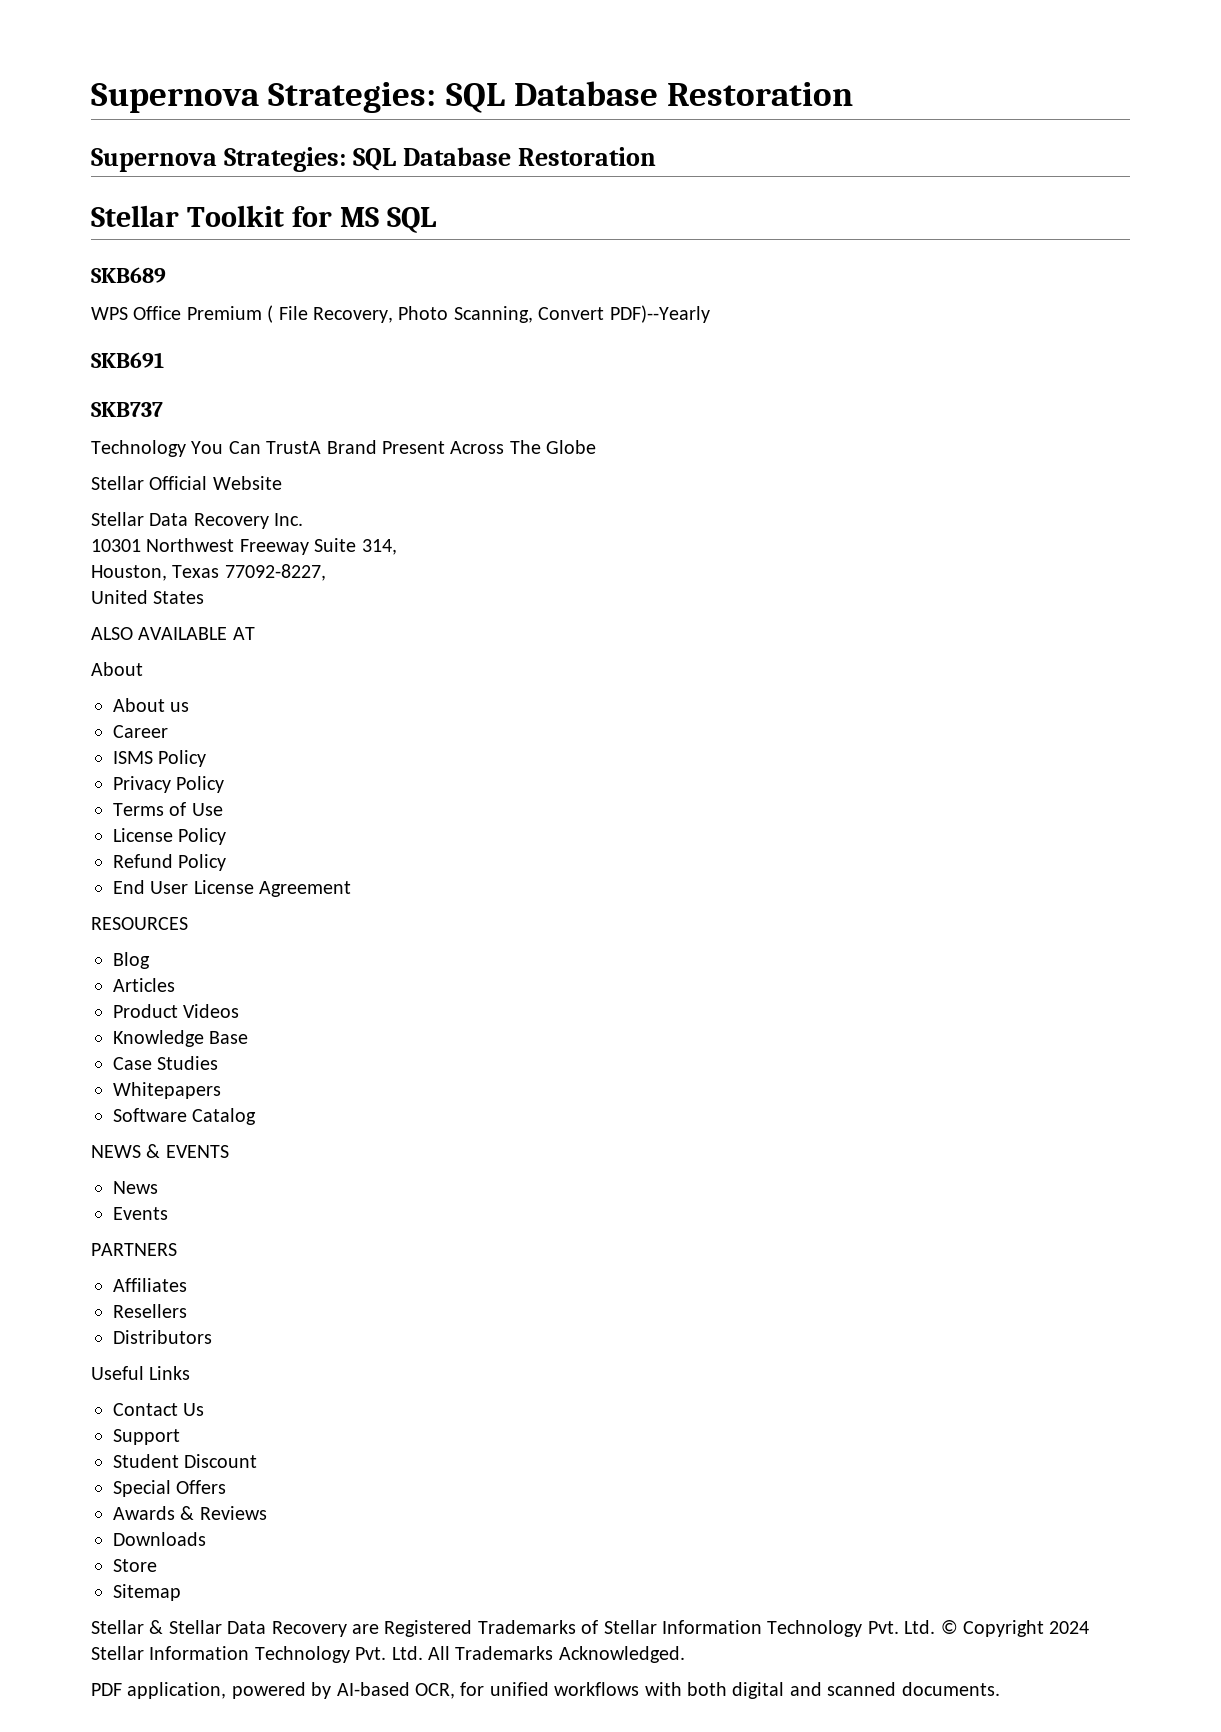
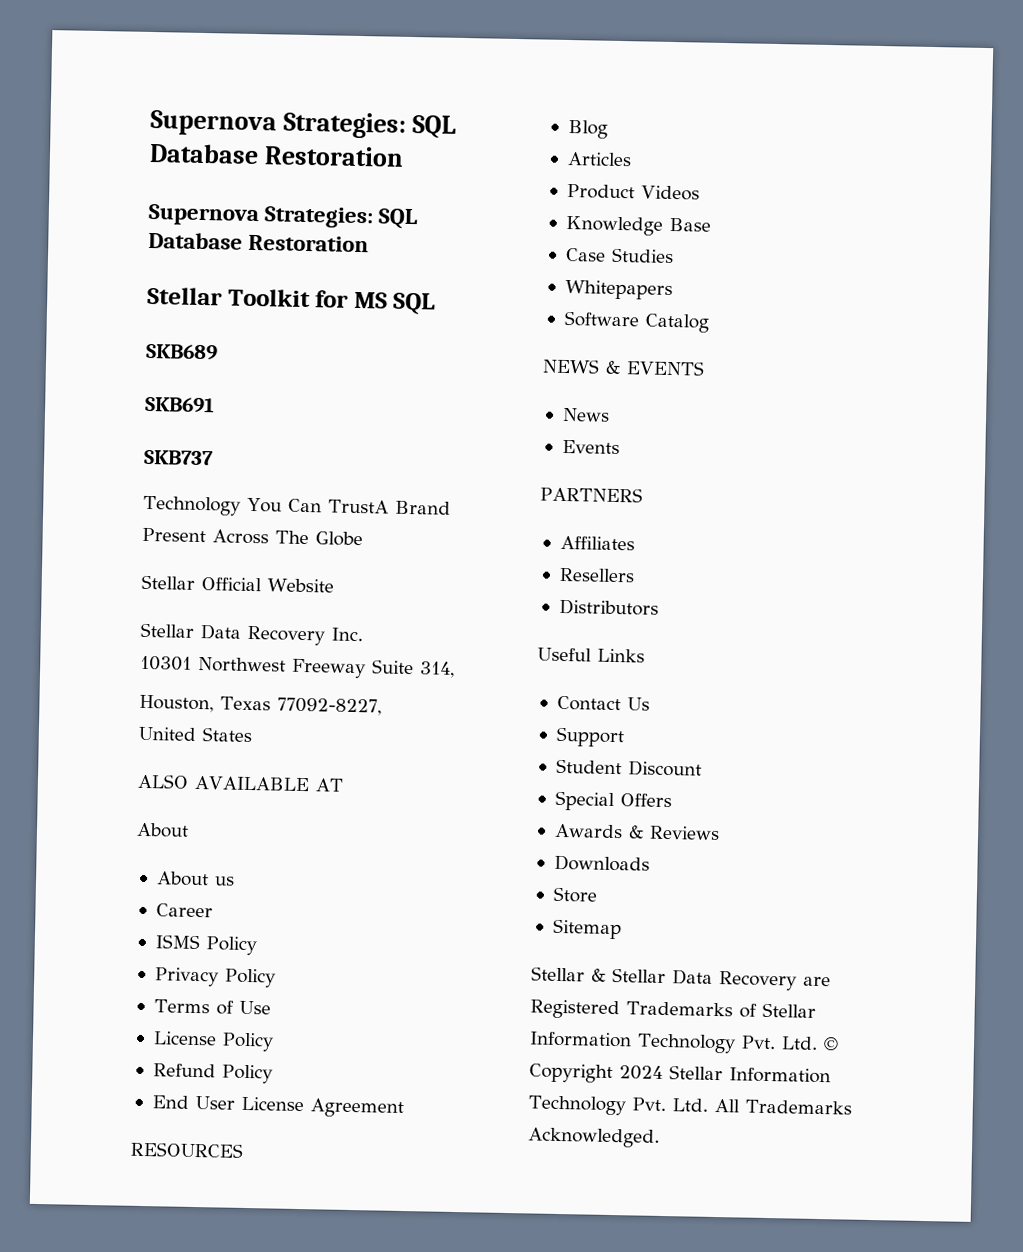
- WPS Office Premium ( File Recovery, Photo Scanning, Convert PDF)--Yearly
- PDF application, powered by AI-based OCR, for unified workflows with both digital and scanned documents.

